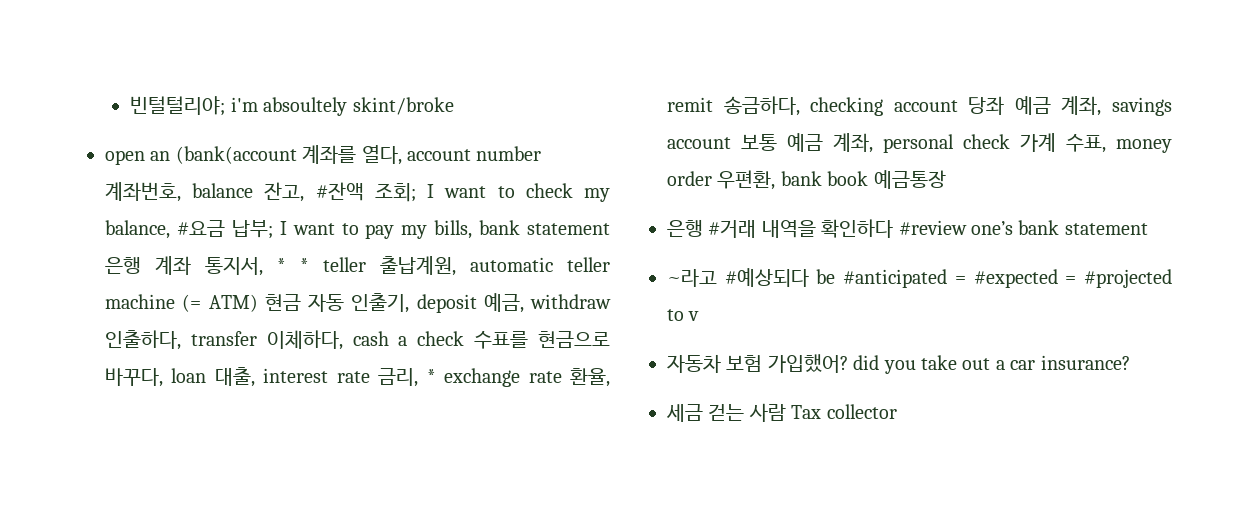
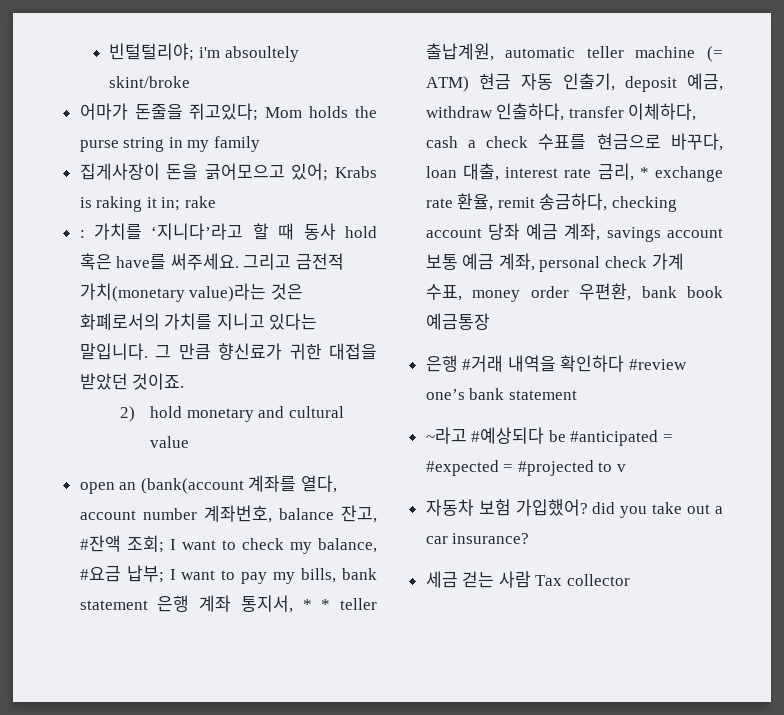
+ 어마가 돈줄을 쥐고있다; Mom holds the purse string in my family
+ 집게사장이 돈을 긁어모으고 있어; Krabs is raking it in; rake
+ : 가치를 ‘지니다’라고 할 때 동사 hold 혹은 have를 써주세요. 그리고 금전적 가치(monetary value)라는 것은 화폐로서의 가치를 지니고 있다는 말입니다. 그 만큼 향신료가 귀한 대접을 받았던 것이죠.
+ 2) hold monetary and cultural value

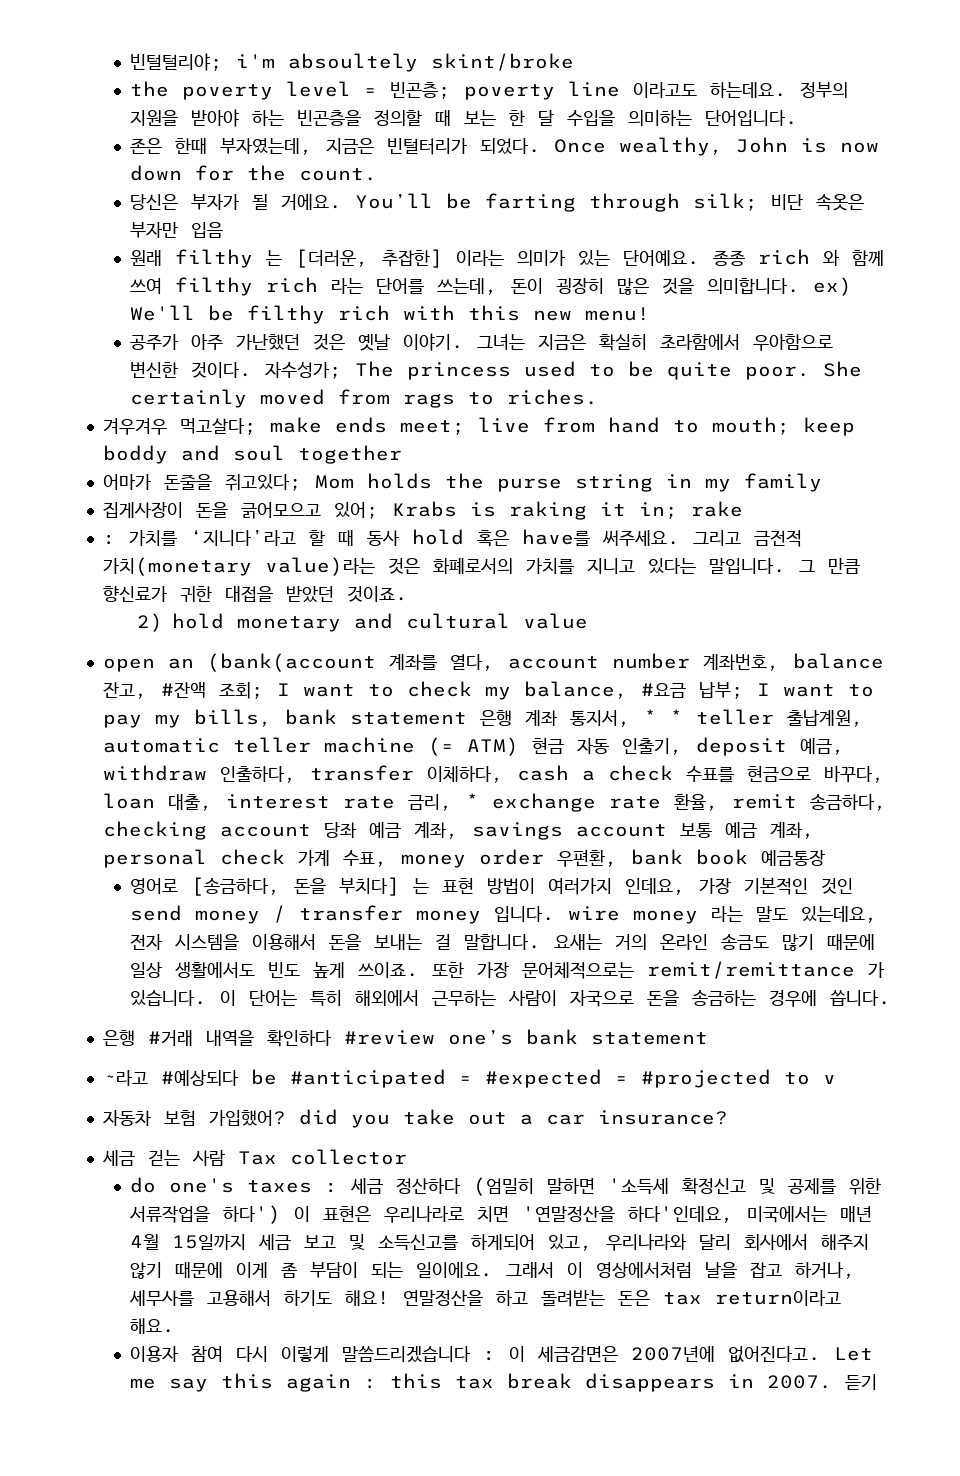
+ the poverty level = 빈곤층; poverty line 이라고도 하는데요. 정부의 지원을 받아야 하는 빈곤층을 정의할 때 보는 한 달 수입을 의미하는 단어입니다.
+ 존은 한때 부자였는데, 지금은 빈털터리가 되었다. Once wealthy, John is now down for the count.
+ 당신은 부자가 될 거에요. You’ll be farting through silk; 비단 속옷은 부자만 입음
+ 원래 filthy 는 [더러운, 추잡한] 이라는 의미가 있는 단어예요. 종종 rich 와 함께 쓰여 filthy rich 라는 단어를 쓰는데, 돈이 굉장히 많은 것을 의미합니다. ex) We'll be filthy rich with this new menu!
+ 공주가 아주 가난했던 것은 옛날 이야기. 그녀는 지금은 확실히 초라함에서 우아함으로 변신한 것이다. 자수성가; The princess used to be quite poor. She certainly moved from rags to riches.
+ 겨우겨우 먹고살다; make ends meet; live from hand to mouth; keep boddy and soul together
+ 영어로 [송금하다, 돈을 부치다] 는 표현 방법이 여러가지 인데요, 가장 기본적인 것인 send money / transfer money 입니다. wire money 라는 말도 있는데요, 전자 시스템을 이용해서 돈을 보내는 걸 말합니다. 요새는 거의 온라인 송금도 많기 때문에 일상 생활에서도 빈도 높게 쓰이죠. 또한 가장 문어체적으로는 remit/remittance 가 있습니다. 이 단어는 특히 해외에서 근무하는 사람이 자국으로 돈을 송금하는 경우에 씁니다.
+ do one's taxes : 세금 정산하다 (엄밀히 말하면 '소득세 확정신고 및 공제를 위한 서류작업을 하다') 이 표현은 우리나라로 치면 '연말정산을 하다'인데요, 미국에서는 매년 4월 15일까지 세금 보고 및 소득신고를 하게되어 있고, 우리나라와 달리 회사에서 해주지 않기 때문에 이게 좀 부담이 되는 일이에요. 그래서 이 영상에서처럼 날을 잡고 하거나, 세무사를 고용해서 하기도 해요! 연말정산을 하고 돌려받는 돈은 tax return이라고 해요.
+ 이용자 참여 다시 이렇게 말씀드리겠습니다 : 이 세금감면은 2007년에 없어진다고. Let me say this again : this tax break disappears in 2007. 듣기

